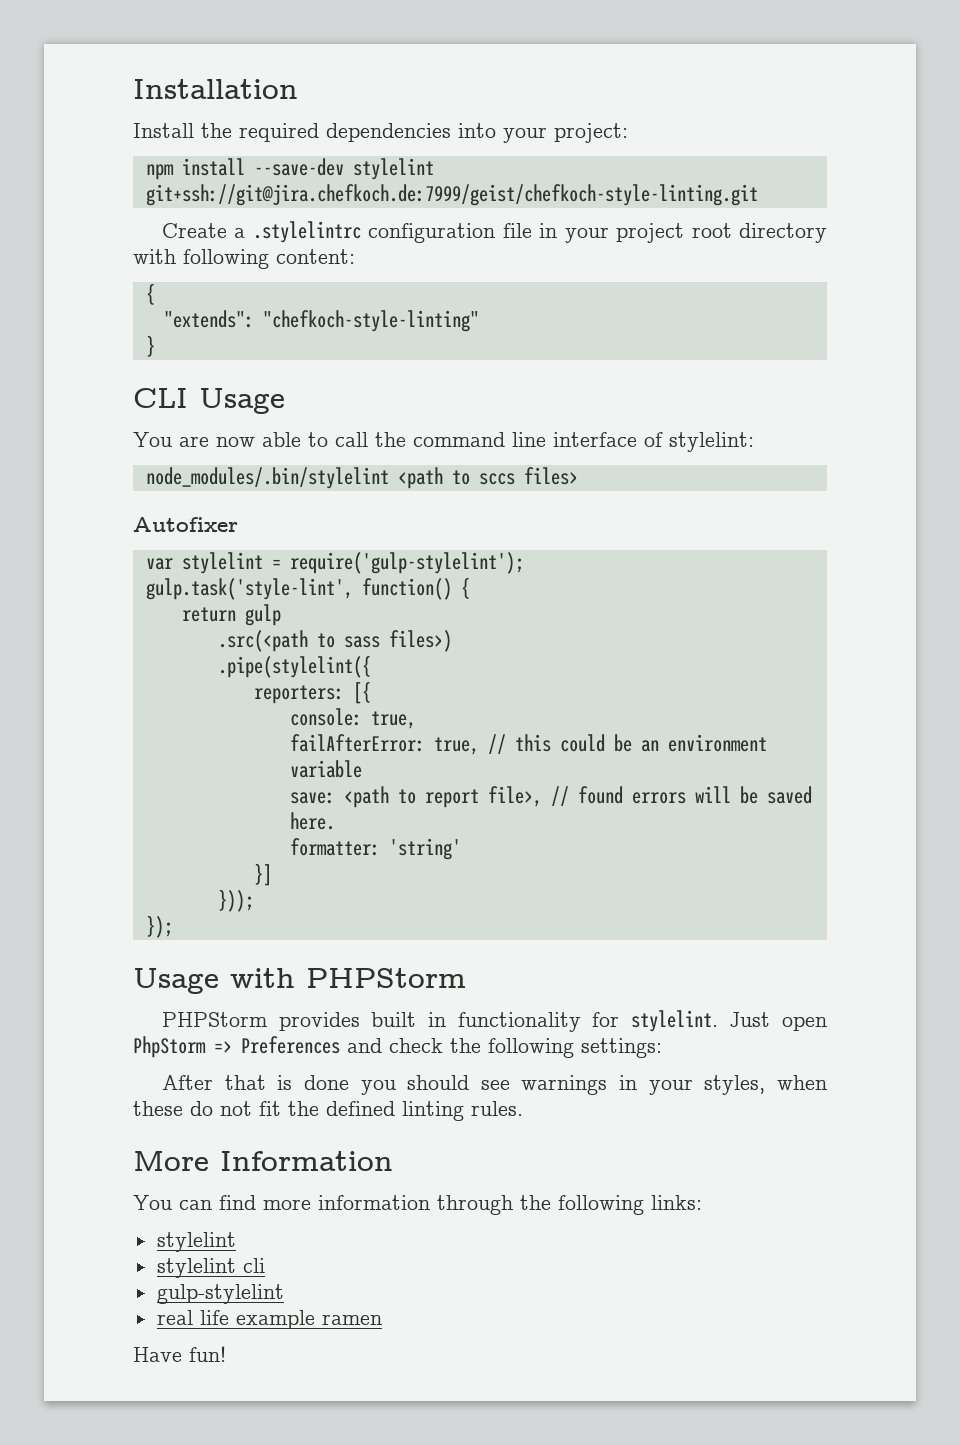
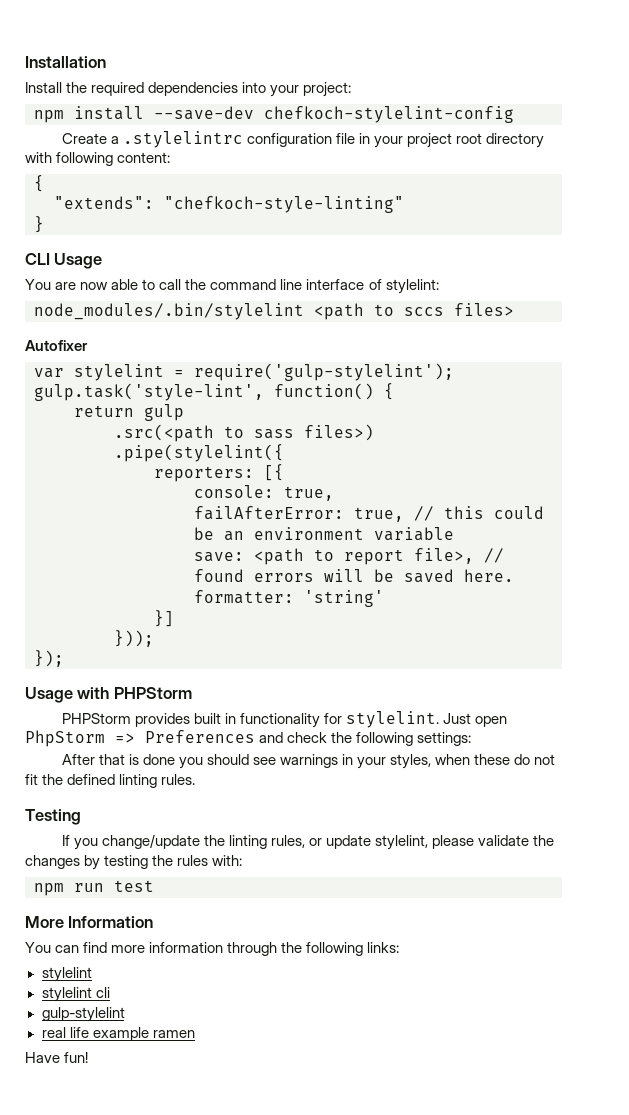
- npm install --save-dev stylelint git+ssh://git@jira.chefkoch.de:7999/geist/chefkoch-style-linting.git
+ npm install --save-dev chefkoch-stylelint-config
+ Testing
+ If you change/update the linting rules, or update stylelint, please validate the changes by testing the rules with:
+ npm run test

